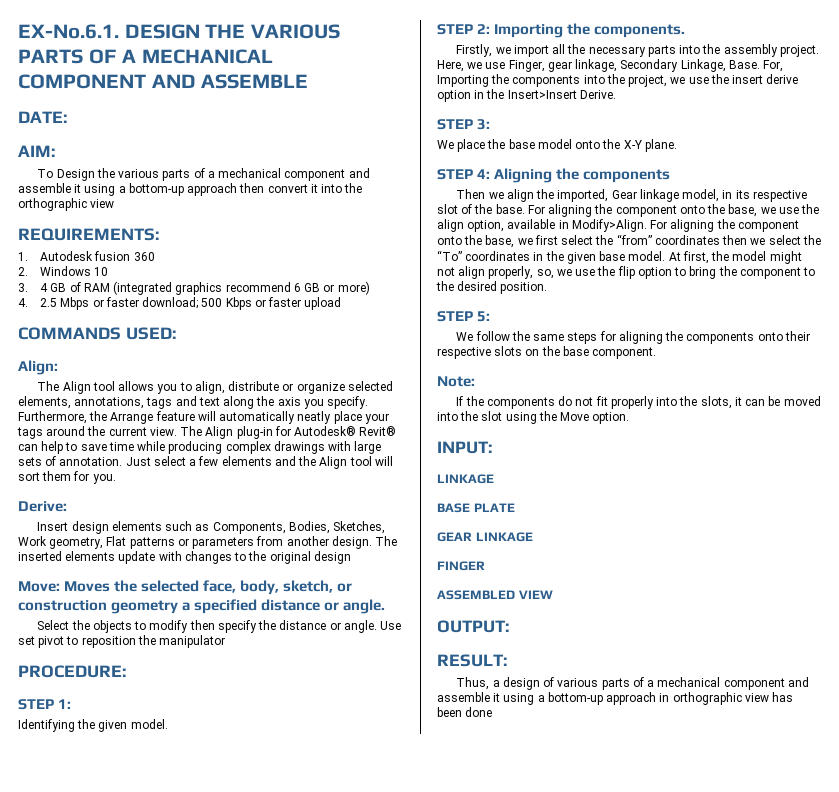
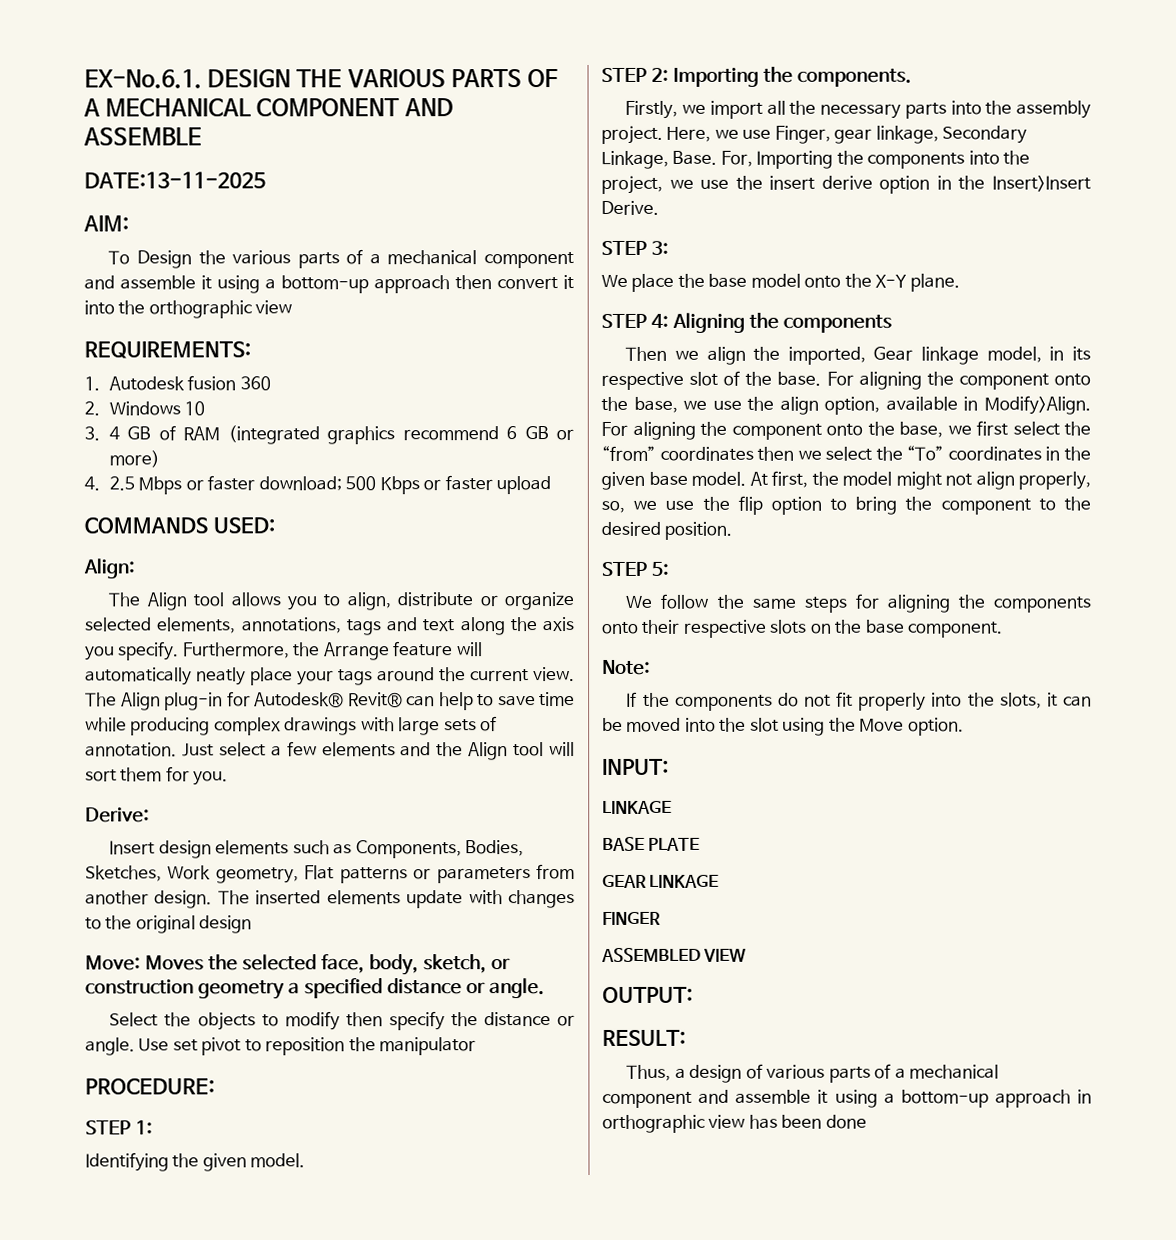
- DATE:
+ DATE:13-11-2025

